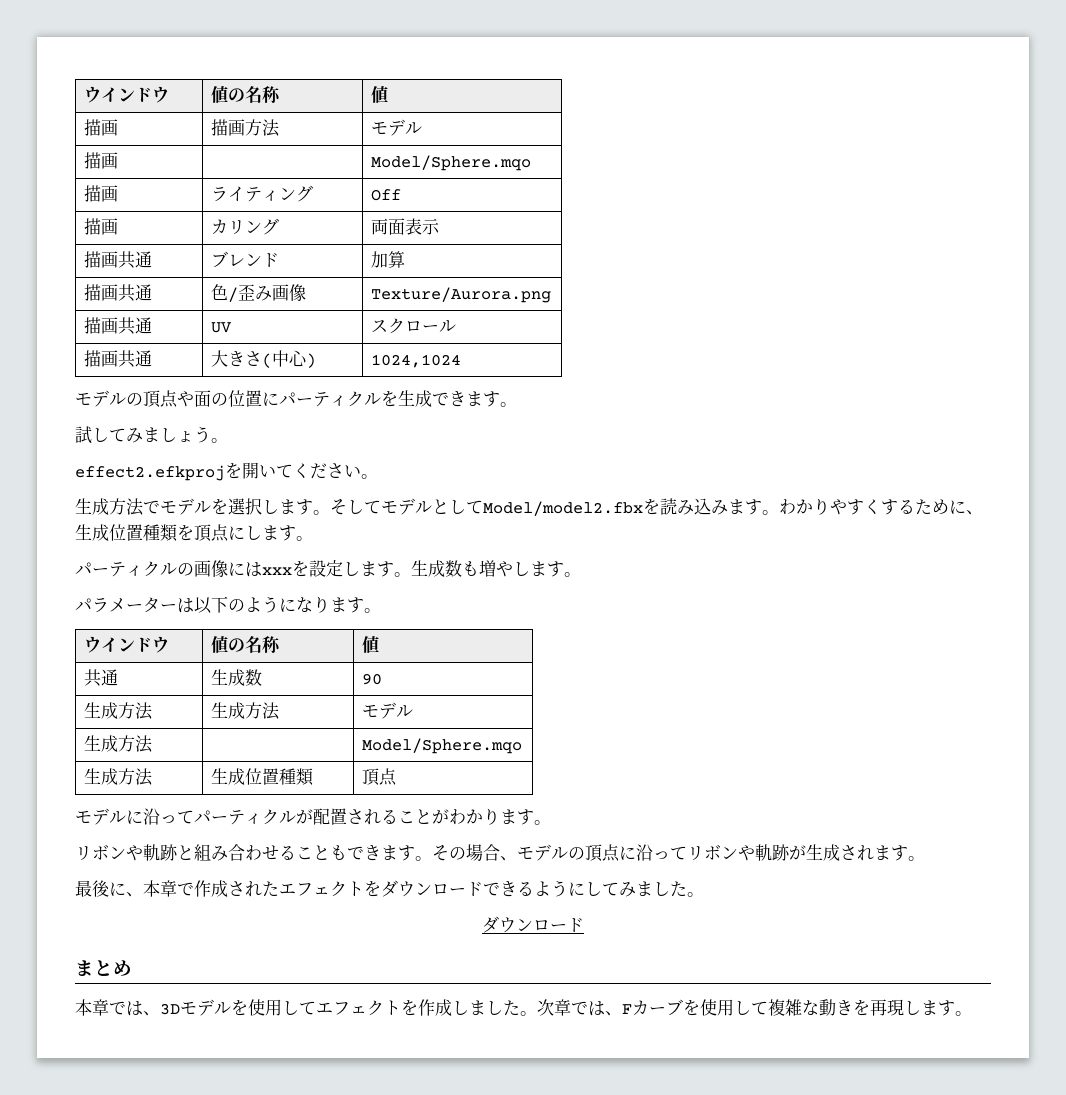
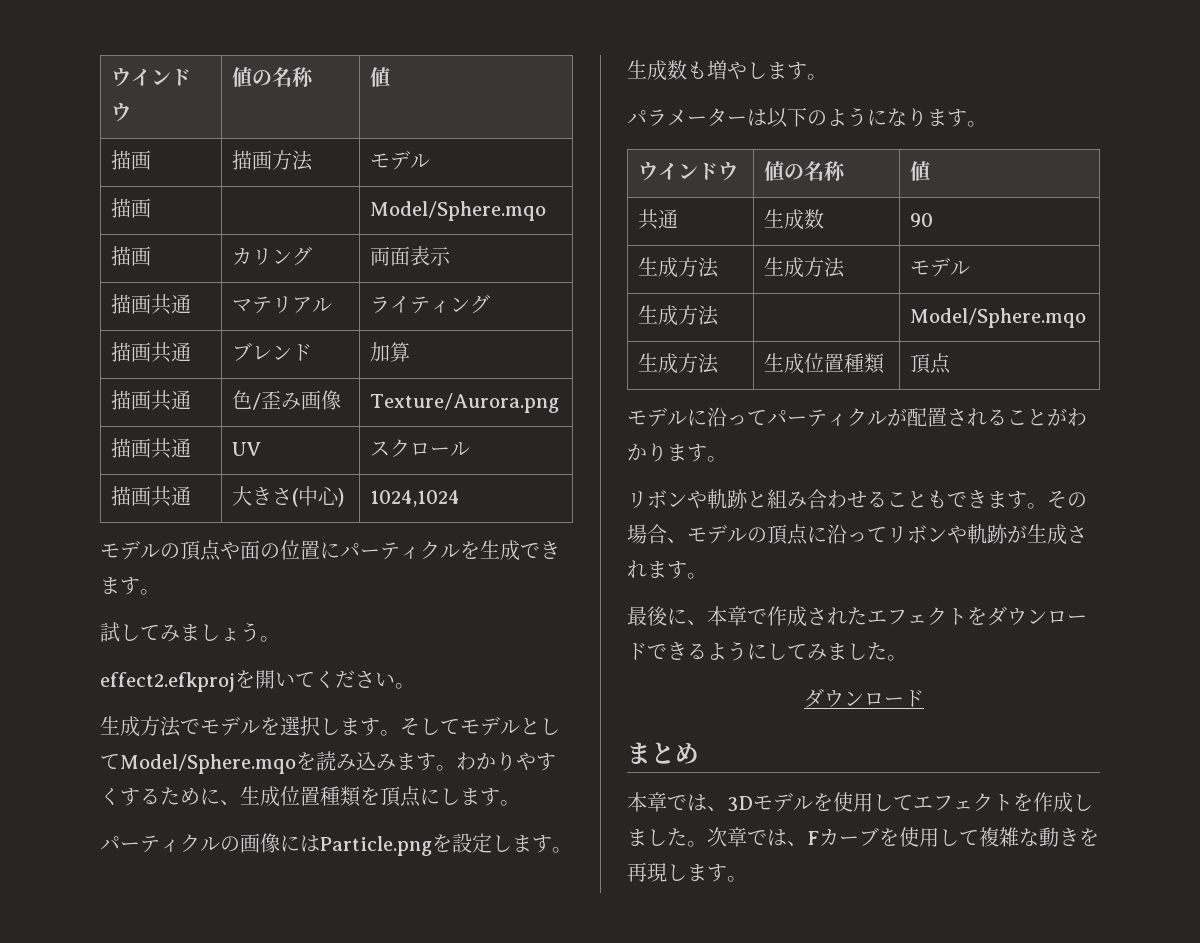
- 描画 | ライティング | Off
+ 描画共通 | マテリアル | ライティング
- そしてモデルとしてModel/model2.fbxを読み込みます。
+ そしてモデルとしてModel/Sphere.mqoを読み込みます。
- パーティクルの画像にはxxxを設定します。
+ パーティクルの画像にはParticle.pngを設定します。

